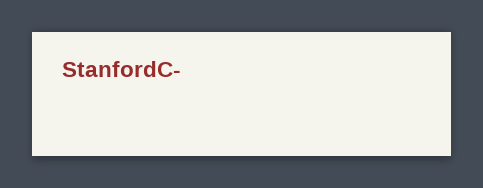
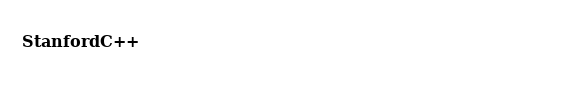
- StanfordC-
+ StanfordC++

